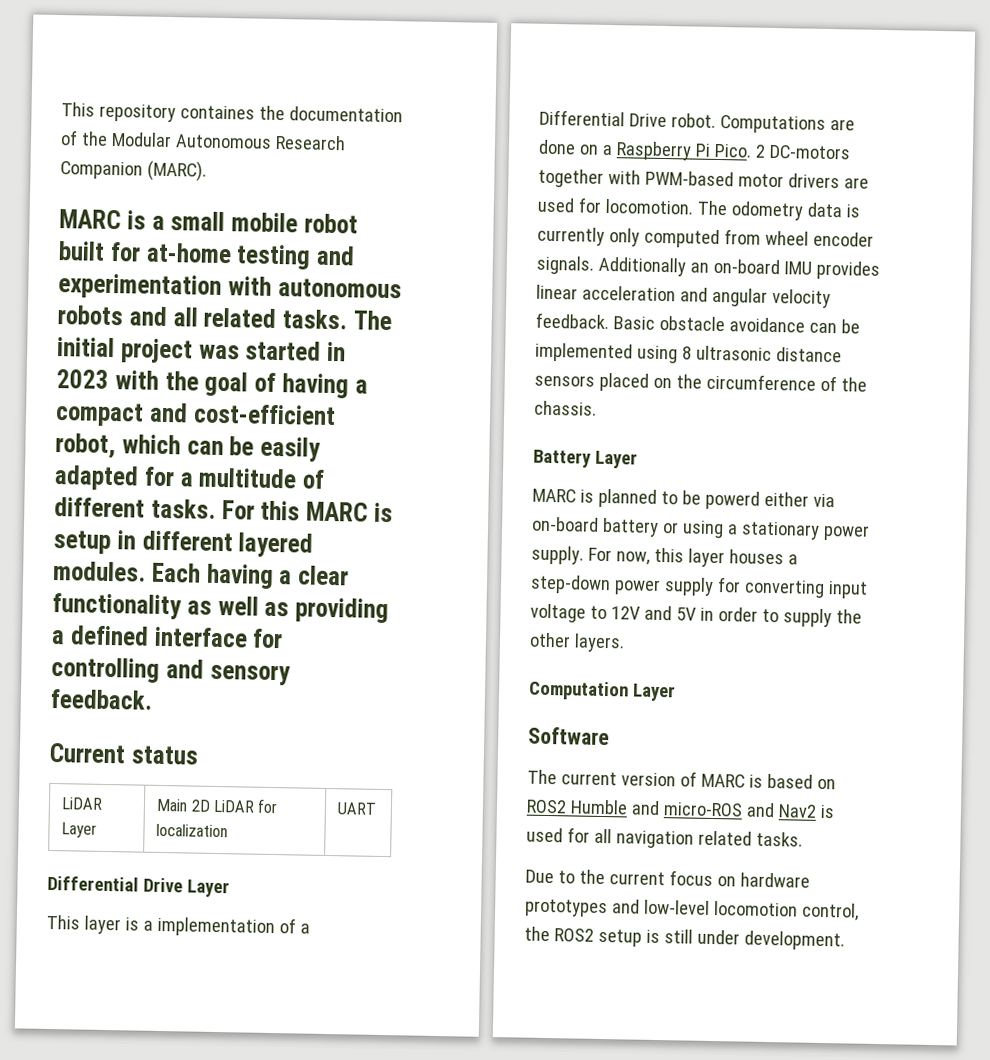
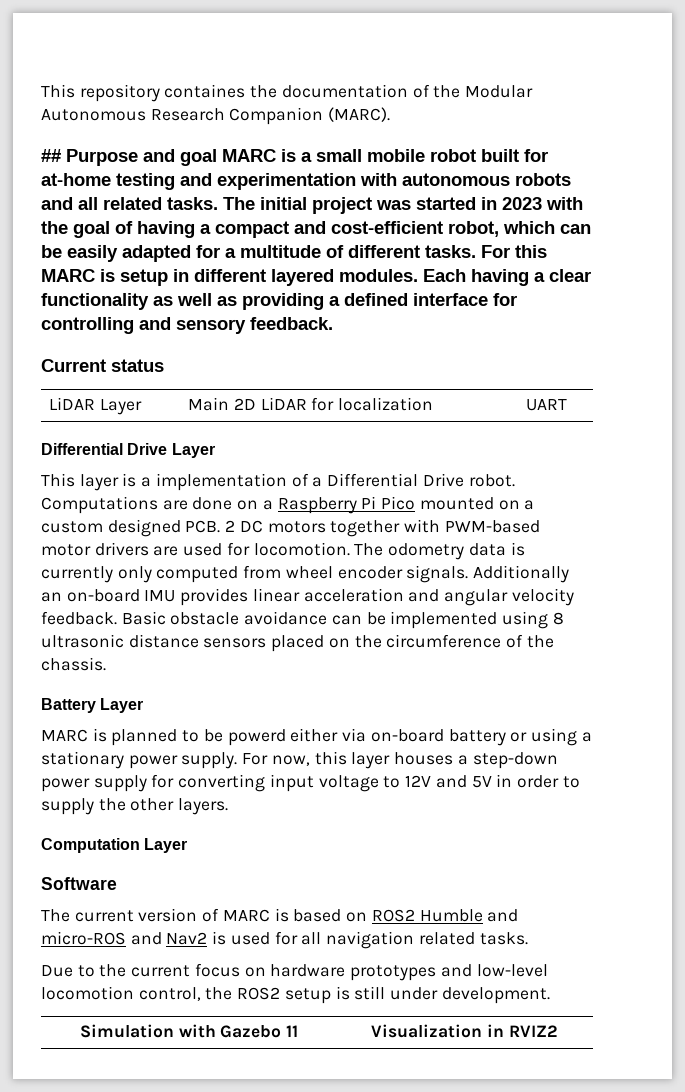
- MARC is a small mobile robot built for at-home testing and experimentation with autonomous robots and all related tasks.
+ ## Purpose and goal MARC is a small mobile robot built for at-home testing and experimentation with autonomous robots and all related tasks.
- Computations are done on a Raspberry Pi Pico. 2 DC-motors together with PWM-based motor drivers are used for locomotion.
+ Computations are done on a Raspberry Pi Pico mounted on a custom designed PCB. 2 DC motors together with PWM-based motor drivers are used for locomotion.
+ Simulation with Gazebo 11 | Visualization in RVIZ2

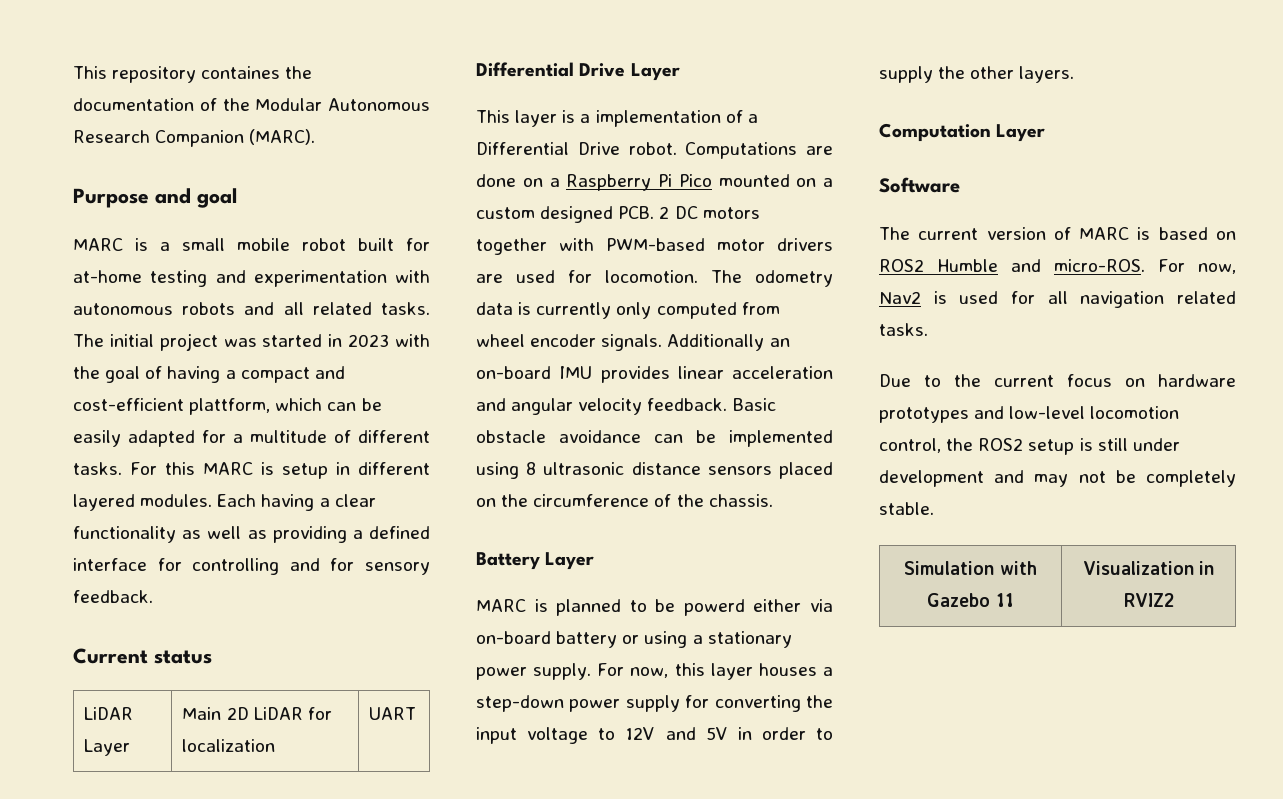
- ## Purpose and goal MARC is a small mobile robot built for at-home testing and experimentation with autonomous robots and all related tasks.
+ Purpose and goal
+ MARC is a small mobile robot built for at-home testing and experimentation with autonomous robots and all related tasks.
- The initial project was started in 2023 with the goal of having a compact and cost-efficient robot, which can be easily adapted for a multitude of different tasks.
+ The initial project was started in 2023 with the goal of having a compact and cost-efficient plattform, which can be easily adapted for a multitude of different tasks.
- Each having a clear functionality as well as providing a defined interface for controlling and sensory feedback.
+ Each having a clear functionality as well as providing a defined interface for controlling and for sensory feedback.
- For now, this layer houses a step-down power supply for converting input voltage to 12V and 5V in order to supply the other layers.
+ For now, this layer houses a step-down power supply for converting the input voltage to 12V and 5V in order to supply the other layers.
- The current version of MARC is based on ROS2 Humble and micro-ROS and Nav2 is used for all navigation related tasks.
+ The current version of MARC is based on ROS2 Humble and micro-ROS. For now, Nav2 is used for all navigation related tasks.
- Due to the current focus on hardware prototypes and low-level locomotion control, the ROS2 setup is still under development.
+ Due to the current focus on hardware prototypes and low-level locomotion control, the ROS2 setup is still under development and may not be completely stable.

